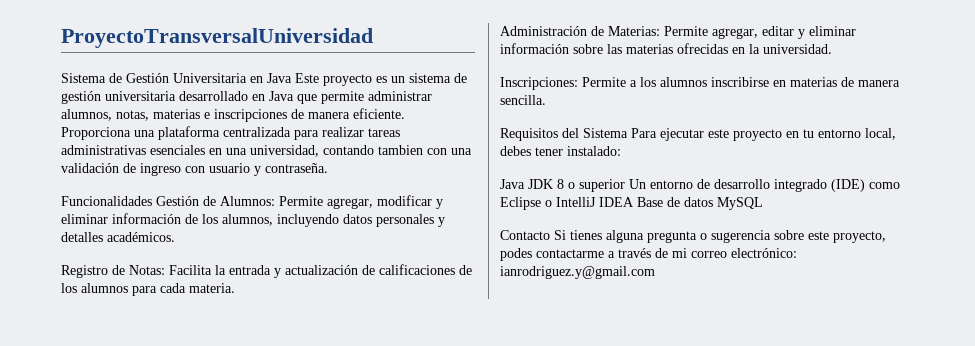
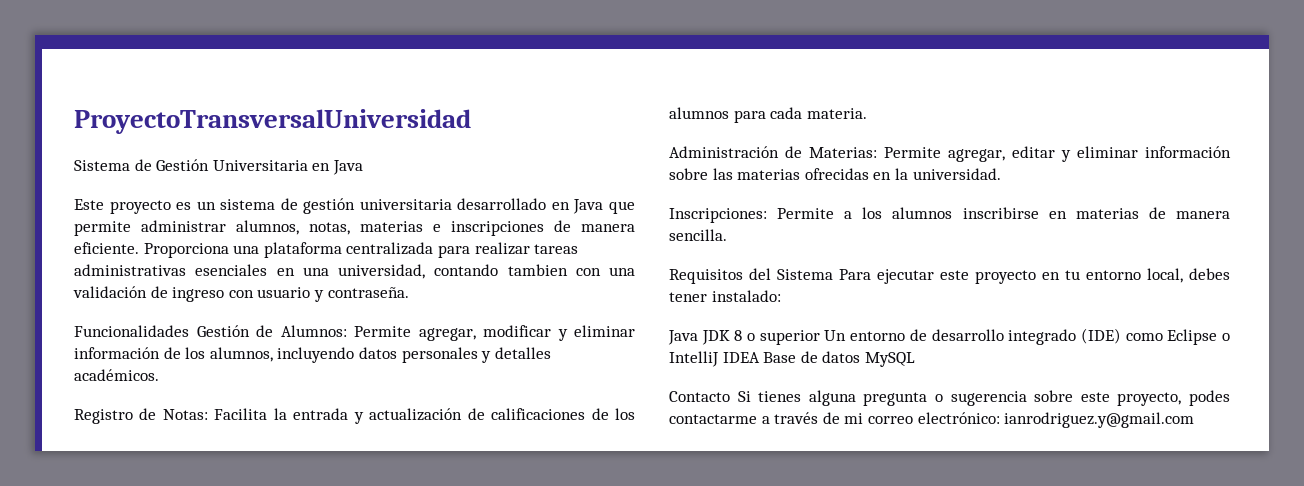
- Sistema de Gestión Universitaria en Java Este proyecto es un sistema de gestión universitaria desarrollado en Java que permite administrar alumnos, notas, materias e inscripciones de manera eficiente.
+ Sistema de Gestión Universitaria en Java
+ Este proyecto es un sistema de gestión universitaria desarrollado en Java que permite administrar alumnos, notas, materias e inscripciones de manera eficiente.

